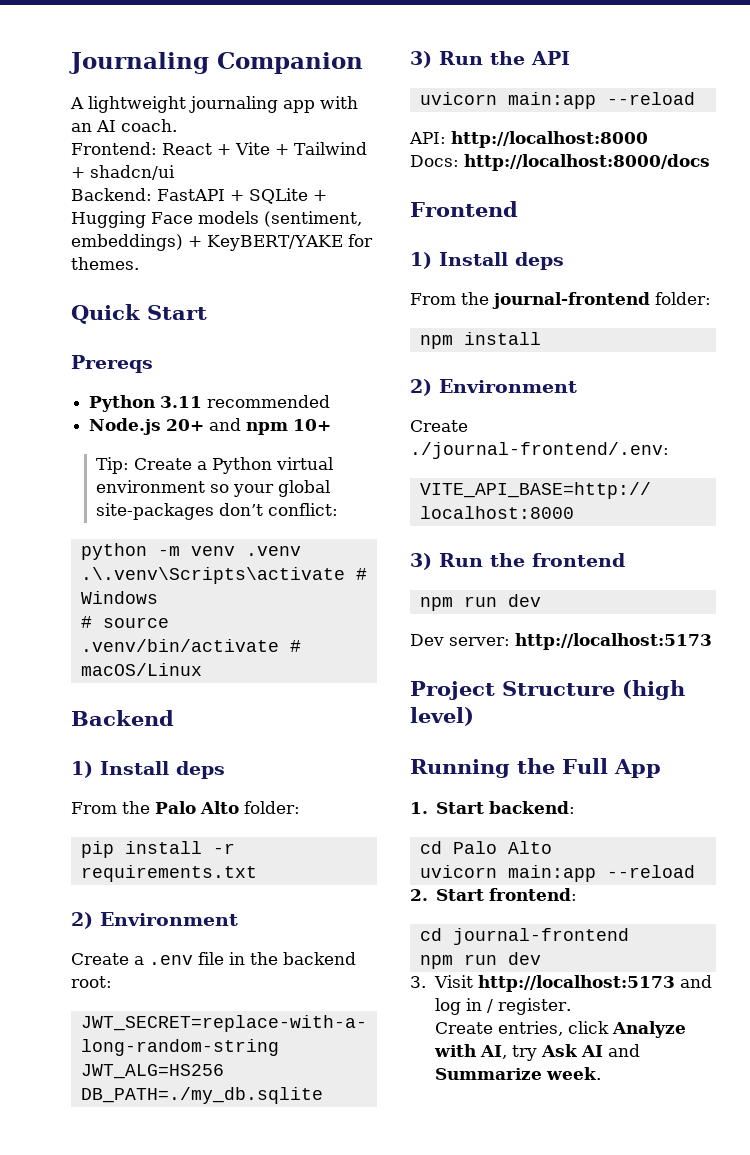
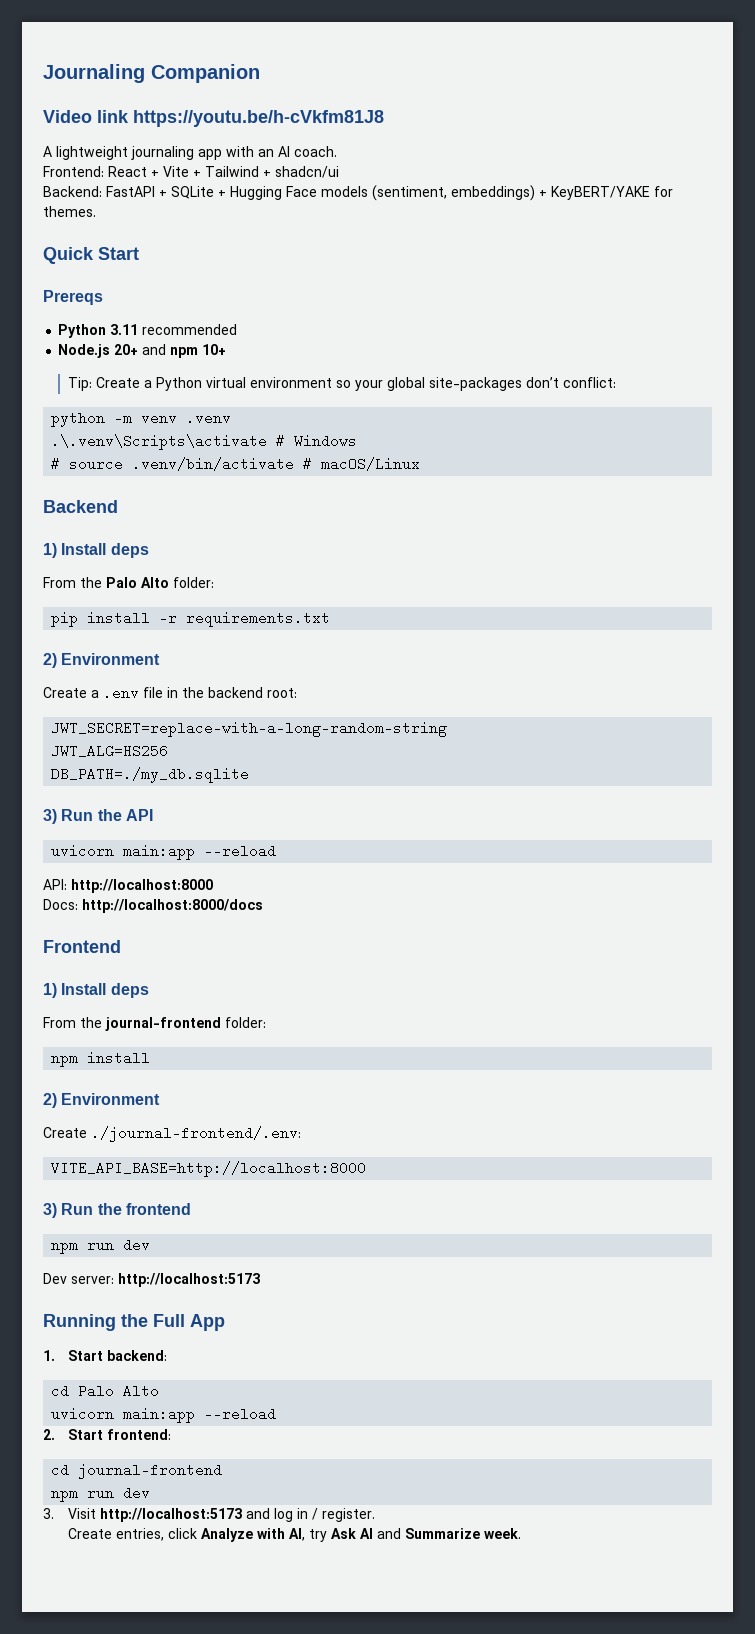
+ Video link https://youtu.be/h-cVkfm81J8
- Project Structure (high level)

